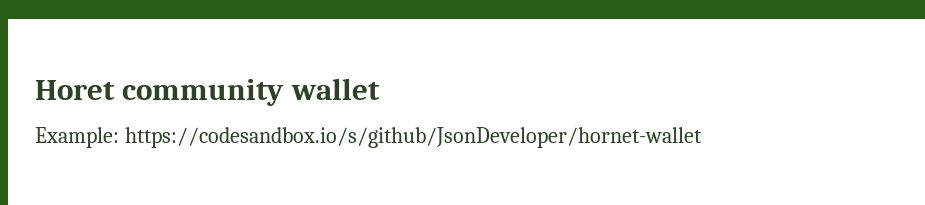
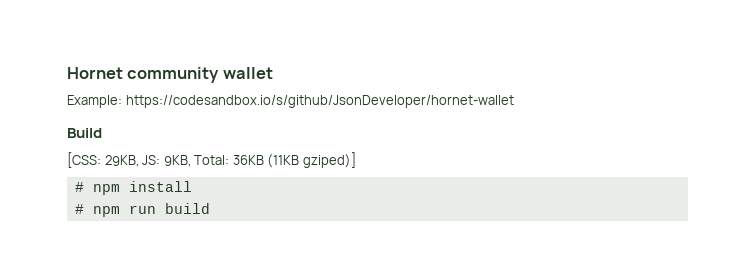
- Horet community wallet
+ Hornet community wallet
+ Build
+ [CSS: 29KB, JS: 9KB, Total: 36KB (11KB gziped)]
+ # npm install
+ # npm run build

